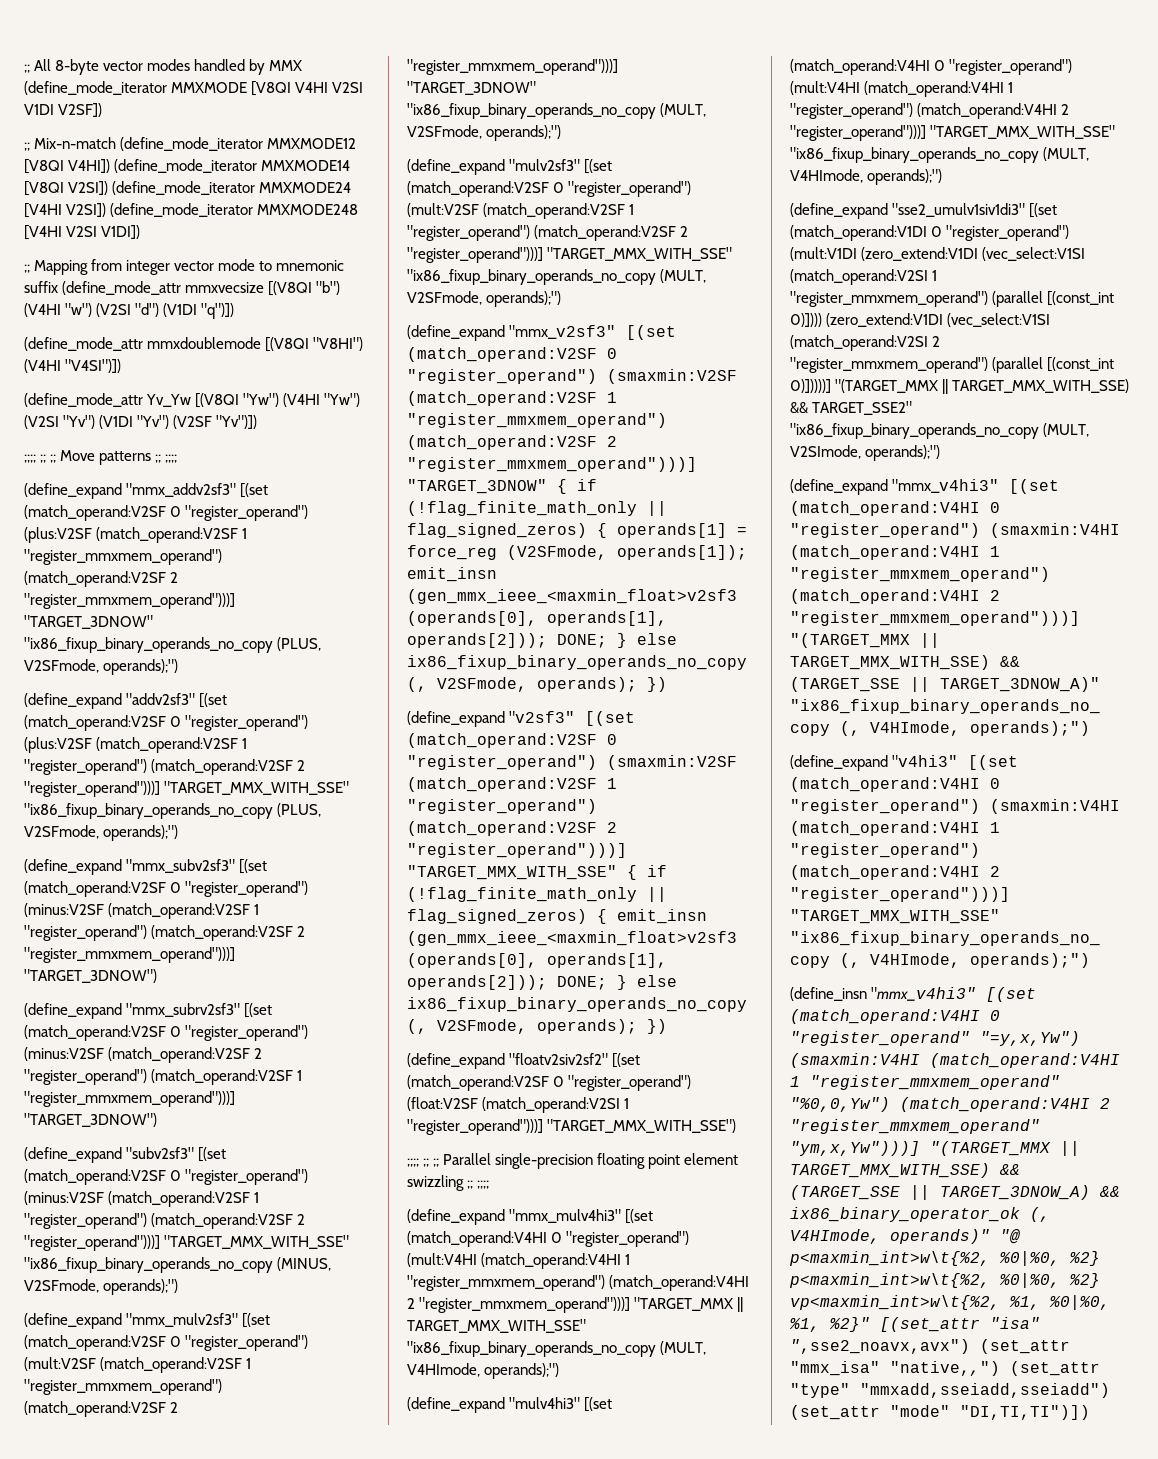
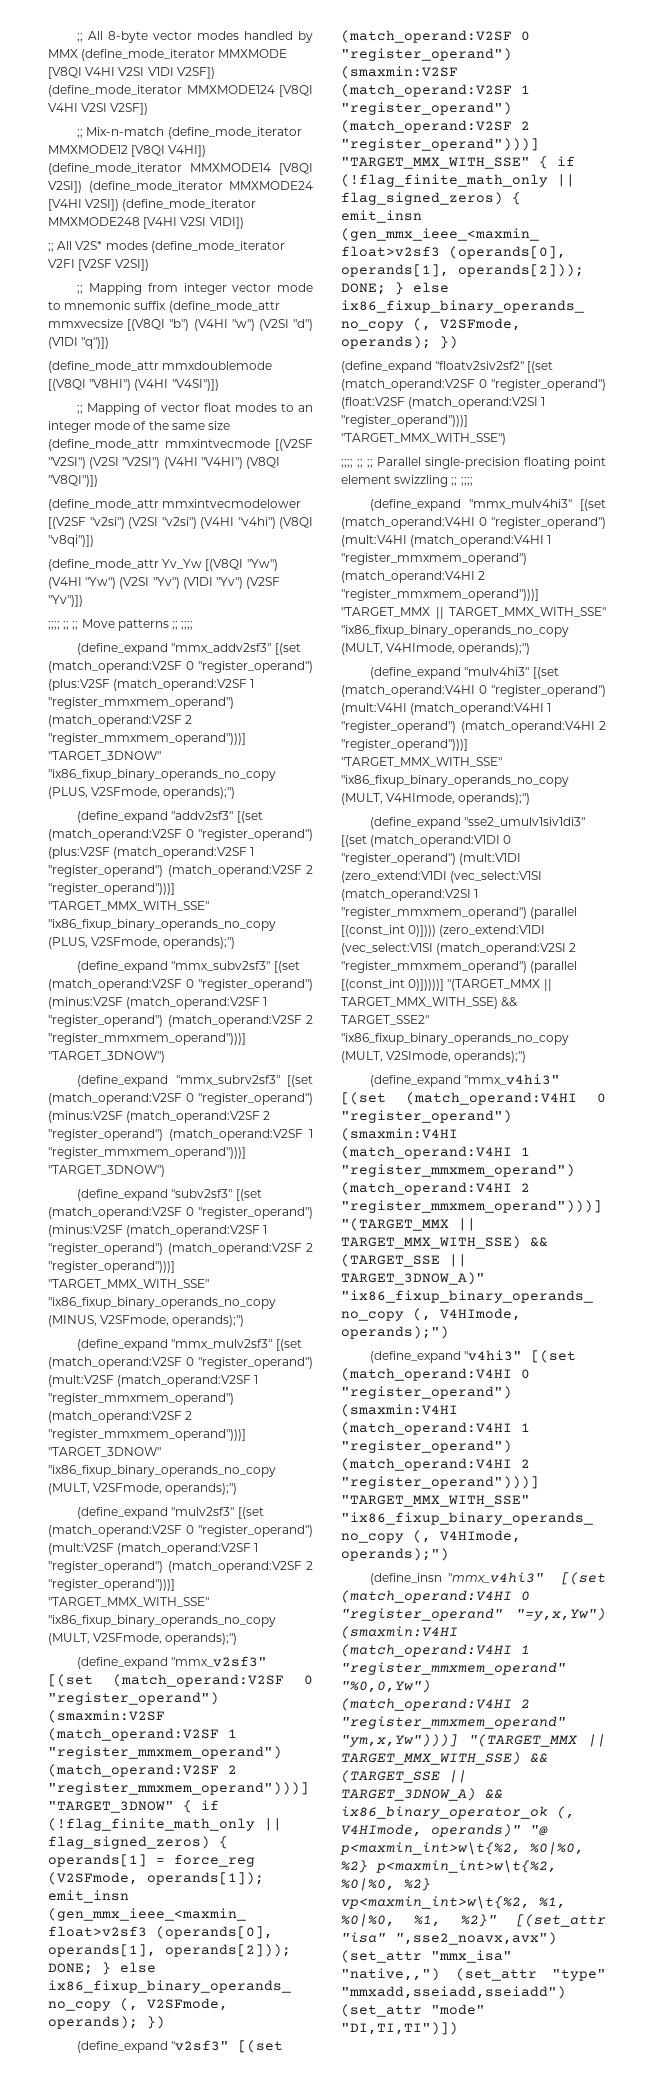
- ;; All 8-byte vector modes handled by MMX (define_mode_iterator MMXMODE [V8QI V4HI V2SI V1DI V2SF])
+ ;; All 8-byte vector modes handled by MMX (define_mode_iterator MMXMODE [V8QI V4HI V2SI V1DI V2SF]) (define_mode_iterator MMXMODE124 [V8QI V4HI V2SI V2SF])
+ ;; All V2S* modes (define_mode_iterator V2FI [V2SF V2SI])
+ ;; Mapping of vector float modes to an integer mode of the same size (define_mode_attr mmxintvecmode [(V2SF "V2SI") (V2SI "V2SI") (V4HI "V4HI") (V8QI "V8QI")])
+ (define_mode_attr mmxintvecmodelower [(V2SF "v2si") (V2SI "v2si") (V4HI "v4hi") (V8QI "v8qi")])

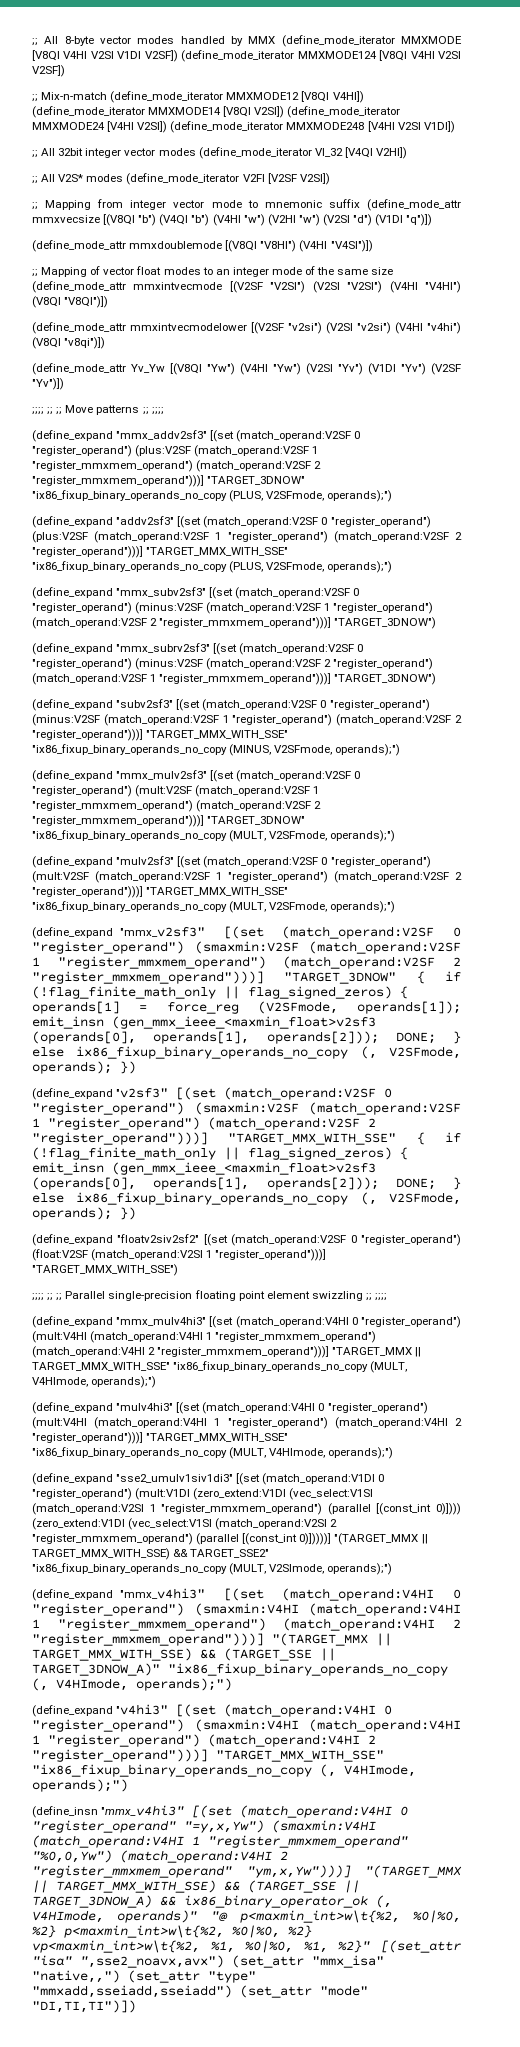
+ ;; All 32bit integer vector modes (define_mode_iterator VI_32 [V4QI V2HI])
- ;; Mapping from integer vector mode to mnemonic suffix (define_mode_attr mmxvecsize [(V8QI "b") (V4HI "w") (V2SI "d") (V1DI "q")])
+ ;; Mapping from integer vector mode to mnemonic suffix (define_mode_attr mmxvecsize [(V8QI "b") (V4QI "b") (V4HI "w") (V2HI "w") (V2SI "d") (V1DI "q")])

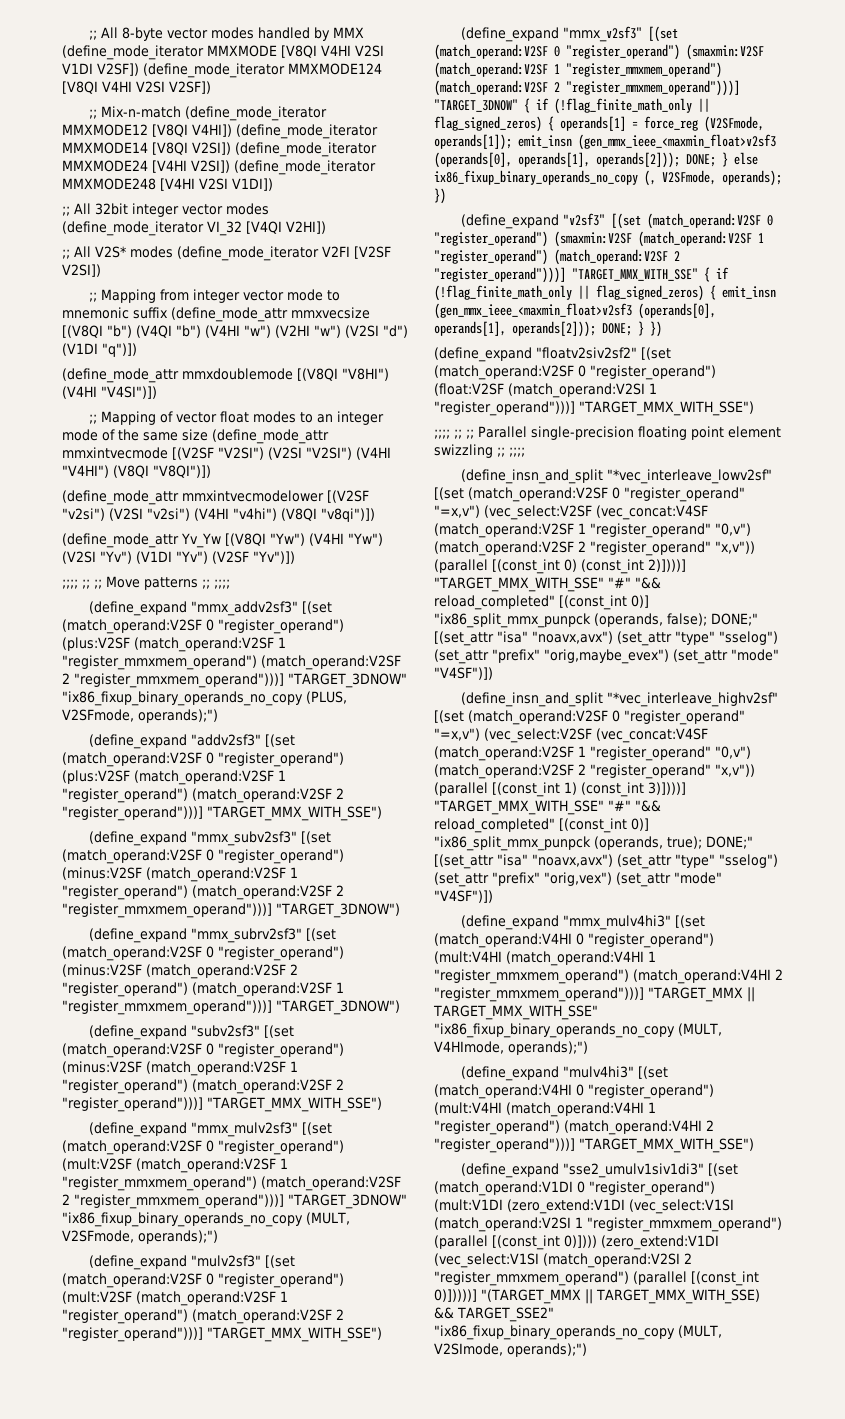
- (define_expand "addv2sf3" [(set (match_operand:V2SF 0 "register_operand") (plus:V2SF (match_operand:V2SF 1 "register_operand") (match_operand:V2SF 2 "register_operand")))] "TARGET_MMX_WITH_SSE" "ix86_fixup_binary_operands_no_copy (PLUS, V2SFmode, operands);")
+ (define_expand "addv2sf3" [(set (match_operand:V2SF 0 "register_operand") (plus:V2SF (match_operand:V2SF 1 "register_operand") (match_operand:V2SF 2 "register_operand")))] "TARGET_MMX_WITH_SSE")
- (define_expand "subv2sf3" [(set (match_operand:V2SF 0 "register_operand") (minus:V2SF (match_operand:V2SF 1 "register_operand") (match_operand:V2SF 2 "register_operand")))] "TARGET_MMX_WITH_SSE" "ix86_fixup_binary_operands_no_copy (MINUS, V2SFmode, operands);")
+ (define_expand "subv2sf3" [(set (match_operand:V2SF 0 "register_operand") (minus:V2SF (match_operand:V2SF 1 "register_operand") (match_operand:V2SF 2 "register_operand")))] "TARGET_MMX_WITH_SSE")
- (define_expand "mulv2sf3" [(set (match_operand:V2SF 0 "register_operand") (mult:V2SF (match_operand:V2SF 1 "register_operand") (match_operand:V2SF 2 "register_operand")))] "TARGET_MMX_WITH_SSE" "ix86_fixup_binary_operands_no_copy (MULT, V2SFmode, operands);")
+ (define_expand "mulv2sf3" [(set (match_operand:V2SF 0 "register_operand") (mult:V2SF (match_operand:V2SF 1 "register_operand") (match_operand:V2SF 2 "register_operand")))] "TARGET_MMX_WITH_SSE")
- (define_expand "v2sf3" [(set (match_operand:V2SF 0 "register_operand") (smaxmin:V2SF (match_operand:V2SF 1 "register_operand") (match_operand:V2SF 2 "register_operand")))] "TARGET_MMX_WITH_SSE" { if (!flag_finite_math_only || flag_signed_zeros) { emit_insn (gen_mmx_ieee_<maxmin_float>v2sf3 (operands[0], operands[1], operands[2])); DONE; } else ix86_fixup_binary_operands_no_copy (, V2SFmode, operands); })
+ (define_expand "v2sf3" [(set (match_operand:V2SF 0 "register_operand") (smaxmin:V2SF (match_operand:V2SF 1 "register_operand") (match_operand:V2SF 2 "register_operand")))] "TARGET_MMX_WITH_SSE" { if (!flag_finite_math_only || flag_signed_zeros) { emit_insn (gen_mmx_ieee_<maxmin_float>v2sf3 (operands[0], operands[1], operands[2])); DONE; } })
+ (define_insn_and_split "*vec_interleave_lowv2sf" [(set (match_operand:V2SF 0 "register_operand" "=x,v") (vec_select:V2SF (vec_concat:V4SF (match_operand:V2SF 1 "register_operand" "0,v") (match_operand:V2SF 2 "register_operand" "x,v")) (parallel [(const_int 0) (const_int 2)])))] "TARGET_MMX_WITH_SSE" "#" "&& reload_completed" [(const_int 0)] "ix86_split_mmx_punpck (operands, false); DONE;" [(set_attr "isa" "noavx,avx") (set_attr "type" "sselog") (set_attr "prefix" "orig,maybe_evex") (set_attr "mode" "V4SF")])
+ (define_insn_and_split "*vec_interleave_highv2sf" [(set (match_operand:V2SF 0 "register_operand" "=x,v") (vec_select:V2SF (vec_concat:V4SF (match_operand:V2SF 1 "register_operand" "0,v") (match_operand:V2SF 2 "register_operand" "x,v")) (parallel [(const_int 1) (const_int 3)])))] "TARGET_MMX_WITH_SSE" "#" "&& reload_completed" [(const_int 0)] "ix86_split_mmx_punpck (operands, true); DONE;" [(set_attr "isa" "noavx,avx") (set_attr "type" "sselog") (set_attr "prefix" "orig,vex") (set_attr "mode" "V4SF")])
- (define_expand "mulv4hi3" [(set (match_operand:V4HI 0 "register_operand") (mult:V4HI (match_operand:V4HI 1 "register_operand") (match_operand:V4HI 2 "register_operand")))] "TARGET_MMX_WITH_SSE" "ix86_fixup_binary_operands_no_copy (MULT, V4HImode, operands);")
+ (define_expand "mulv4hi3" [(set (match_operand:V4HI 0 "register_operand") (mult:V4HI (match_operand:V4HI 1 "register_operand") (match_operand:V4HI 2 "register_operand")))] "TARGET_MMX_WITH_SSE")
- (define_expand "mmx_v4hi3" [(set (match_operand:V4HI 0 "register_operand") (smaxmin:V4HI (match_operand:V4HI 1 "register_mmxmem_operand") (match_operand:V4HI 2 "register_mmxmem_operand")))] "(TARGET_MMX || TARGET_MMX_WITH_SSE) && (TARGET_SSE || TARGET_3DNOW_A)" "ix86_fixup_binary_operands_no_copy (, V4HImode, operands);")
- (define_expand "v4hi3" [(set (match_operand:V4HI 0 "register_operand") (smaxmin:V4HI (match_operand:V4HI 1 "register_operand") (match_operand:V4HI 2 "register_operand")))] "TARGET_MMX_WITH_SSE" "ix86_fixup_binary_operands_no_copy (, V4HImode, operands);")
- (define_insn "mmx_v4hi3" [(set (match_operand:V4HI 0 "register_operand" "=y,x,Yw") (smaxmin:V4HI (match_operand:V4HI 1 "register_mmxmem_operand" "%0,0,Yw") (match_operand:V4HI 2 "register_mmxmem_operand" "ym,x,Yw")))] "(TARGET_MMX || TARGET_MMX_WITH_SSE) && (TARGET_SSE || TARGET_3DNOW_A) && ix86_binary_operator_ok (, V4HImode, operands)" "@ p<maxmin_int>w\t{%2, %0|%0, %2} p<maxmin_int>w\t{%2, %0|%0, %2} vp<maxmin_int>w\t{%2, %1, %0|%0, %1, %2}" [(set_attr "isa" ",sse2_noavx,avx") (set_attr "mmx_isa" "native,,") (set_attr "type" "mmxadd,sseiadd,sseiadd") (set_attr "mode" "DI,TI,TI")])

